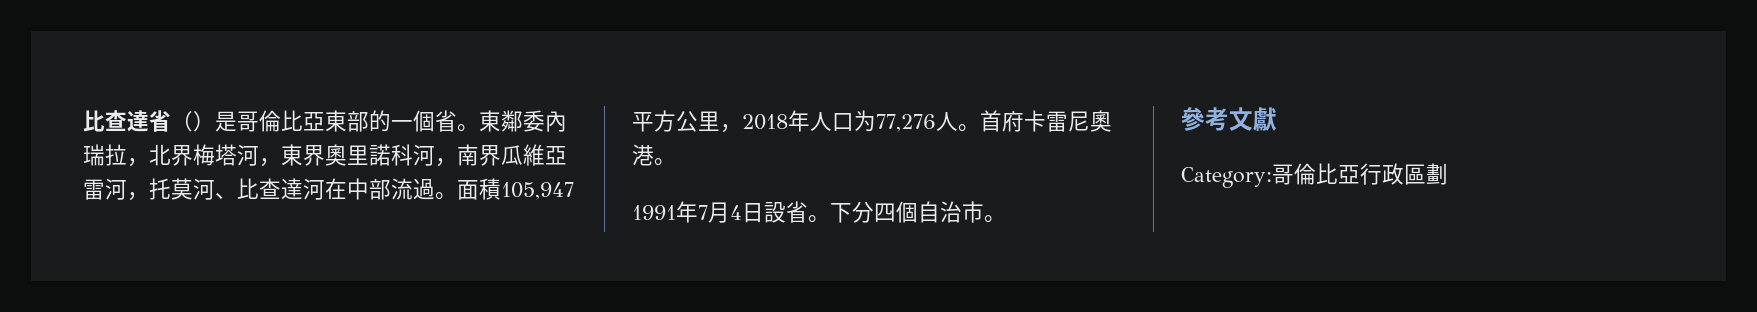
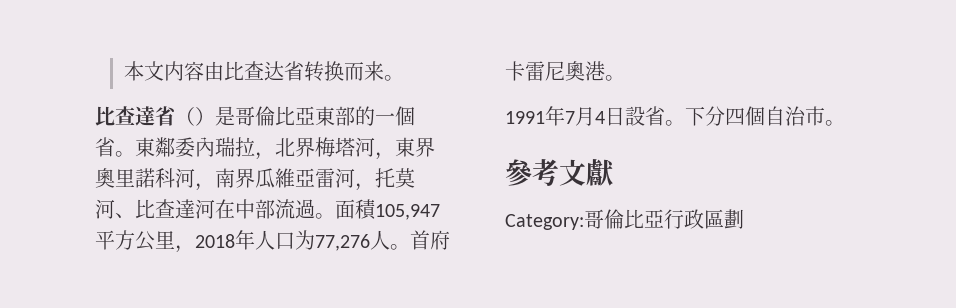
+ 本文内容由比查达省转换而来。

